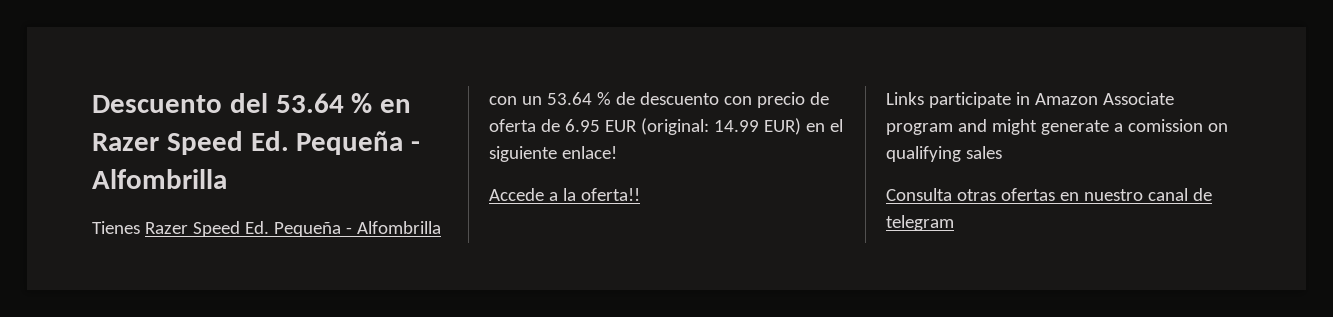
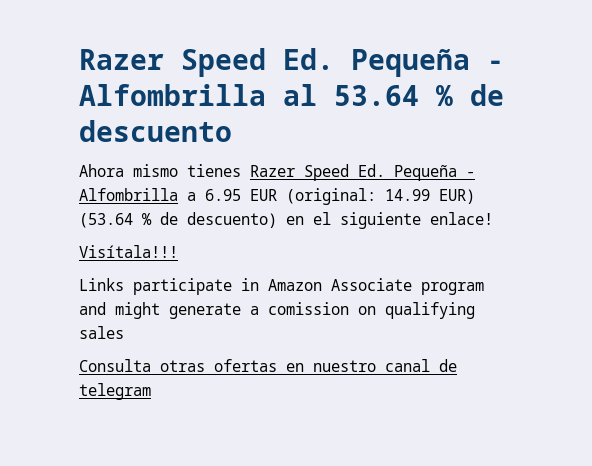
- Descuento del 53.64 % en Razer Speed Ed. Pequeña - Alfombrilla
- Tienes Razer Speed Ed. Pequeña - Alfombrilla con un 53.64 % de descuento con precio de oferta de 6.95 EUR (original: 14.99 EUR) en el siguiente enlace!
+ Razer Speed Ed. Pequeña - Alfombrilla al 53.64 % de descuento
+ Ahora mismo tienes Razer Speed Ed. Pequeña - Alfombrilla a 6.95 EUR (original: 14.99 EUR) (53.64 % de descuento) en el siguiente enlace!
- Accede a la oferta!!
+ Visítala!!!

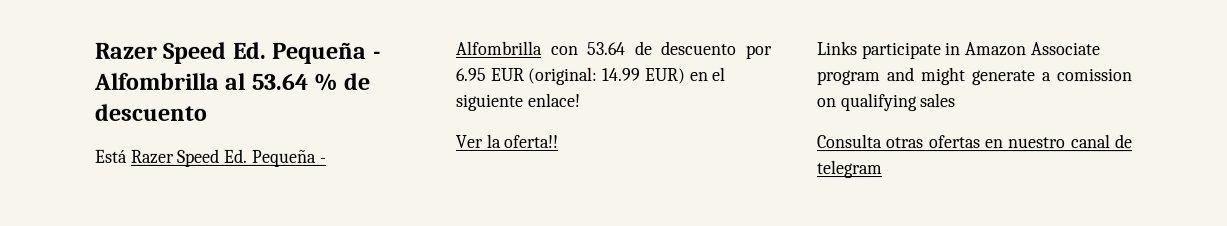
- Ahora mismo tienes Razer Speed Ed. Pequeña - Alfombrilla a 6.95 EUR (original: 14.99 EUR) (53.64 % de descuento) en el siguiente enlace!
+ Está Razer Speed Ed. Pequeña - Alfombrilla con 53.64 de descuento por 6.95 EUR (original: 14.99 EUR) en el siguiente enlace!
- Visítala!!!
+ Ver la oferta!!

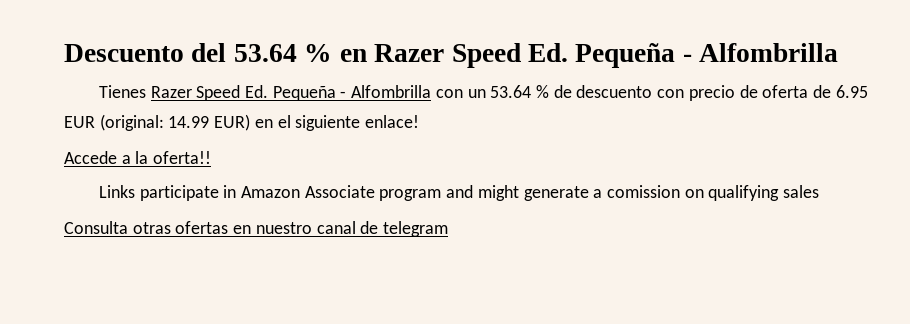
- Razer Speed Ed. Pequeña - Alfombrilla al 53.64 % de descuento
- Está Razer Speed Ed. Pequeña - Alfombrilla con 53.64 de descuento por 6.95 EUR (original: 14.99 EUR) en el siguiente enlace!
+ Descuento del 53.64 % en Razer Speed Ed. Pequeña - Alfombrilla
+ Tienes Razer Speed Ed. Pequeña - Alfombrilla con un 53.64 % de descuento con precio de oferta de 6.95 EUR (original: 14.99 EUR) en el siguiente enlace!
- Ver la oferta!!
+ Accede a la oferta!!

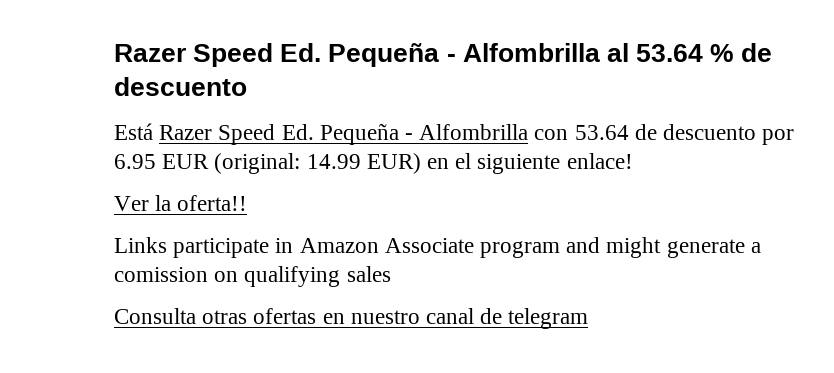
- Descuento del 53.64 % en Razer Speed Ed. Pequeña - Alfombrilla
- Tienes Razer Speed Ed. Pequeña - Alfombrilla con un 53.64 % de descuento con precio de oferta de 6.95 EUR (original: 14.99 EUR) en el siguiente enlace!
+ Razer Speed Ed. Pequeña - Alfombrilla al 53.64 % de descuento
+ Está Razer Speed Ed. Pequeña - Alfombrilla con 53.64 de descuento por 6.95 EUR (original: 14.99 EUR) en el siguiente enlace!
- Accede a la oferta!!
+ Ver la oferta!!

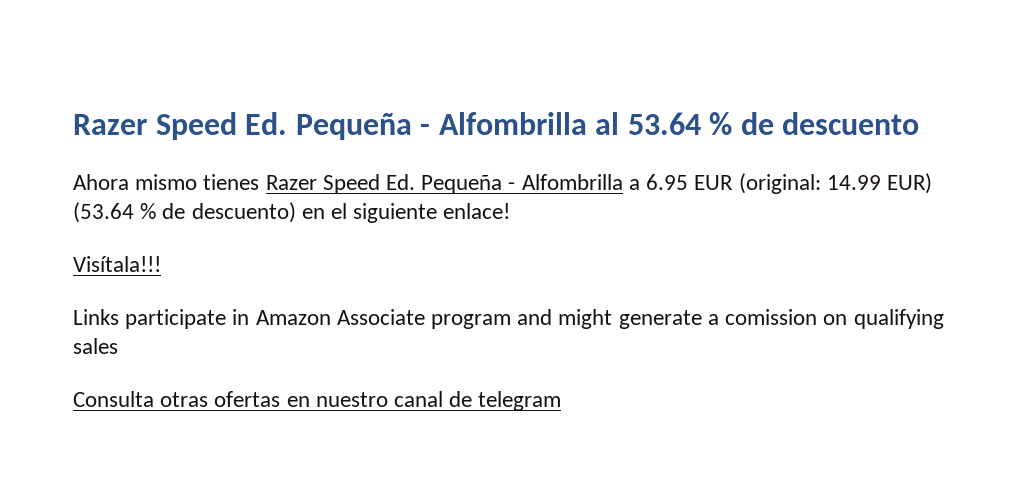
- Está Razer Speed Ed. Pequeña - Alfombrilla con 53.64 de descuento por 6.95 EUR (original: 14.99 EUR) en el siguiente enlace!
+ Ahora mismo tienes Razer Speed Ed. Pequeña - Alfombrilla a 6.95 EUR (original: 14.99 EUR) (53.64 % de descuento) en el siguiente enlace!
- Ver la oferta!!
+ Visítala!!!

